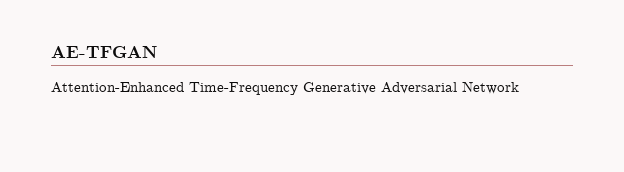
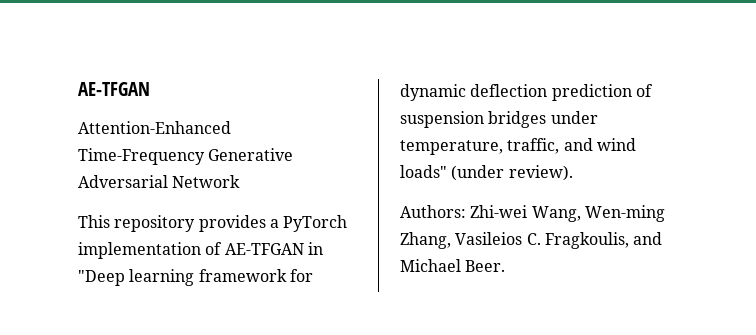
+ This repository provides a PyTorch implementation of AE-TFGAN in "Deep learning framework for dynamic deflection prediction of suspension bridges under temperature, traffic, and wind loads" (under review).
+ Authors: Zhi-wei Wang, Wen-ming Zhang, Vasileios C. Fragkoulis, and Michael Beer.

